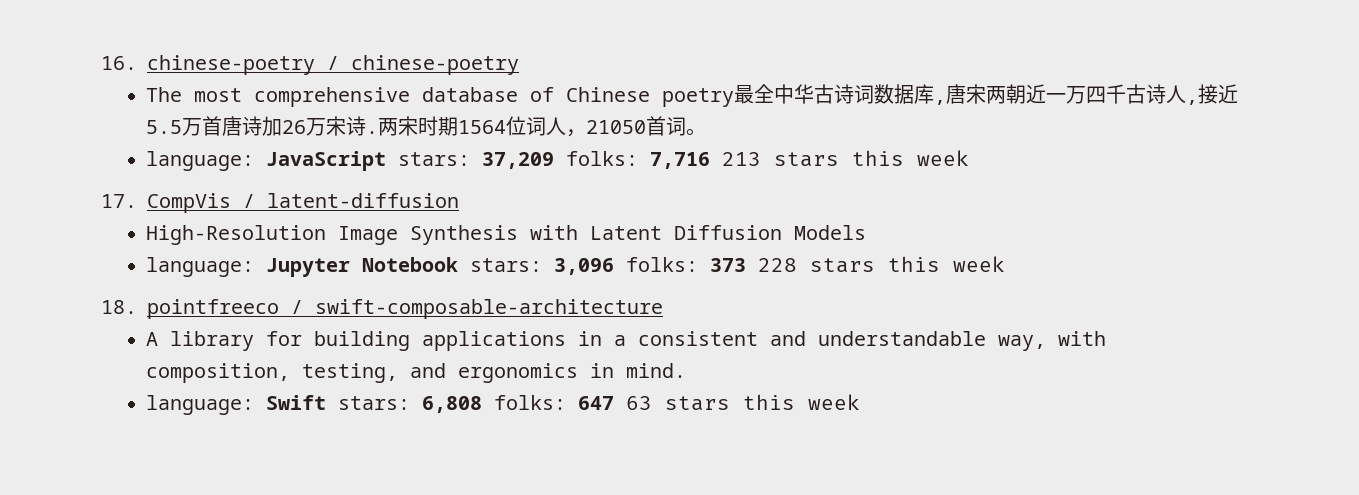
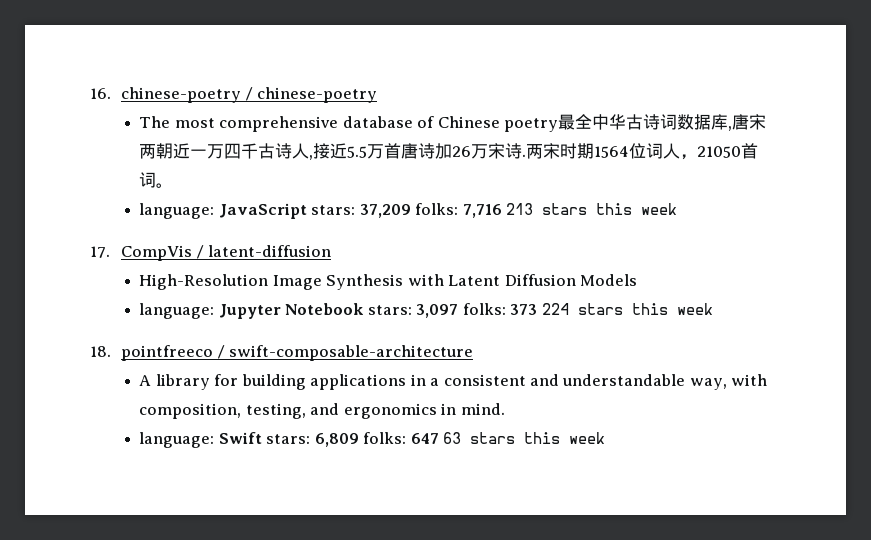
- language: Jupyter Notebook stars: 3,096 folks: 373 228 stars this week
+ language: Jupyter Notebook stars: 3,097 folks: 373 224 stars this week
- language: Swift stars: 6,808 folks: 647 63 stars this week
+ language: Swift stars: 6,809 folks: 647 63 stars this week

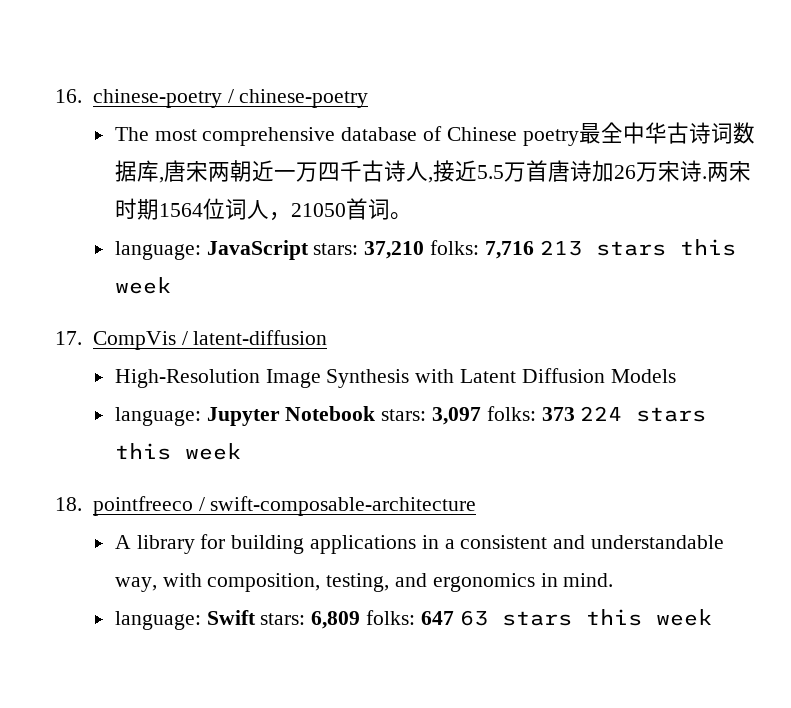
- language: JavaScript stars: 37,209 folks: 7,716 213 stars this week
+ language: JavaScript stars: 37,210 folks: 7,716 213 stars this week

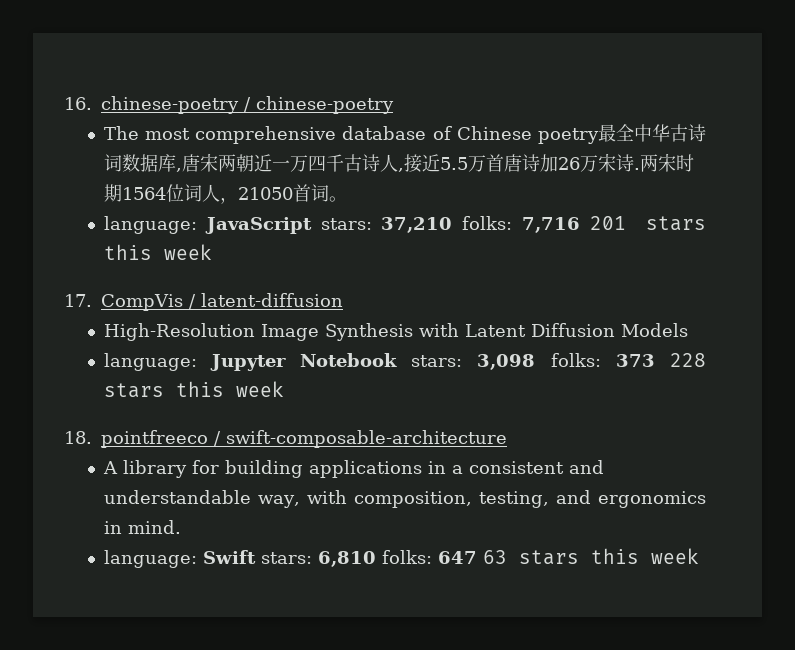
- language: JavaScript stars: 37,210 folks: 7,716 213 stars this week
+ language: JavaScript stars: 37,210 folks: 7,716 201 stars this week
- language: Jupyter Notebook stars: 3,097 folks: 373 224 stars this week
+ language: Jupyter Notebook stars: 3,098 folks: 373 228 stars this week
- language: Swift stars: 6,809 folks: 647 63 stars this week
+ language: Swift stars: 6,810 folks: 647 63 stars this week

